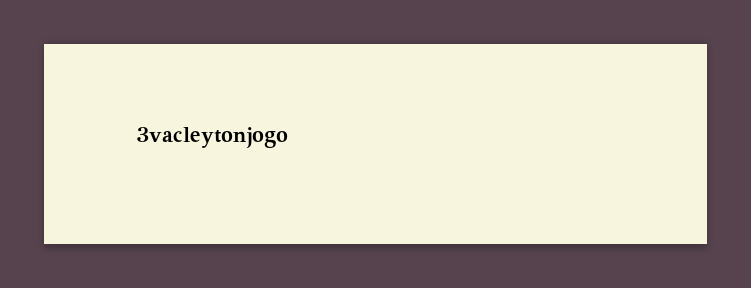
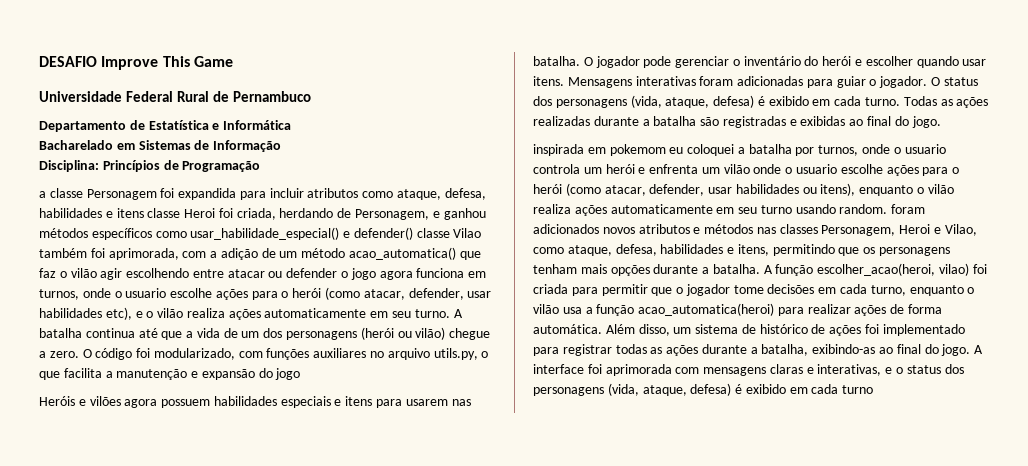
- 3vacleytonjogo
+ DESAFIO Improve This Game
+ Universidade Federal Rural de Pernambuco
+ Departamento de Estatística e Informática
+ Bacharelado em Sistemas de Informação
+ Disciplina: Princípios de Programação
+ a classe Personagem foi expandida para incluir atributos como ataque, defesa, habilidades e itens classe Heroi foi criada, herdando de Personagem, e ganhou métodos específicos como usar_habilidade_especial() e defender() classe Vilao também foi aprimorada, com a adição de um método acao_automatica() que faz o vilão agir escolhendo entre atacar ou defender o jogo agora funciona em turnos, onde o usuario escolhe ações para o herói (como atacar, defender, usar habilidades etc), e o vilão realiza ações automaticamente em seu turno. A batalha continua até que a vida de um dos personagens (herói ou vilão) chegue a zero. O código foi modularizado, com funções auxiliares no arquivo utils.py, o que facilita a manutenção e expansão do jogo
+ Heróis e vilões agora possuem habilidades especiais e itens para usarem nas batalha. O jogador pode gerenciar o inventário do herói e escolher quando usar itens. Mensagens interativas foram adicionadas para guiar o jogador. O status dos personagens (vida, ataque, defesa) é exibido em cada turno. Todas as ações realizadas durante a batalha são registradas e exibidas ao final do jogo.
+ inspirada em pokemom eu coloquei a batalha por turnos, onde o usuario controla um herói e enfrenta um vilão onde o usuario escolhe ações para o herói (como atacar, defender, usar habilidades ou itens), enquanto o vilão realiza ações automaticamente em seu turno usando random. foram adicionados novos atributos e métodos nas classes Personagem, Heroi e Vilao, como ataque, defesa, habilidades e itens, permitindo que os personagens tenham mais opções durante a batalha. A função escolher_acao(heroi, vilao) foi criada para permitir que o jogador tome decisões em cada turno, enquanto o vilão usa a função acao_automatica(heroi) para realizar ações de forma automática. Além disso, um sistema de histórico de ações foi implementado para registrar todas as ações durante a batalha, exibindo-as ao final do jogo. A interface foi aprimorada com mensagens claras e interativas, e o status dos personagens (vida, ataque, defesa) é exibido em cada turno

